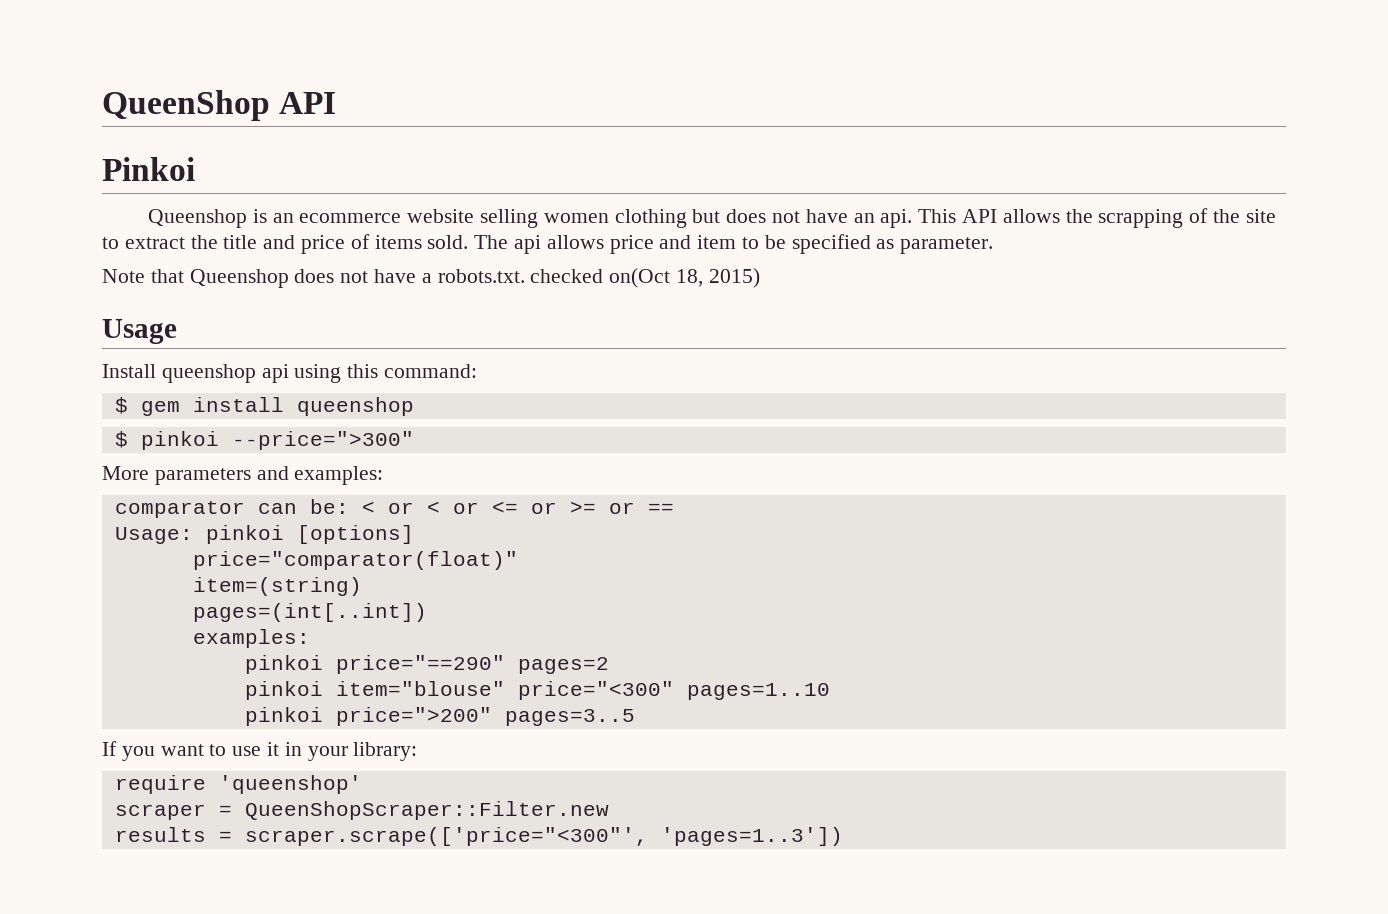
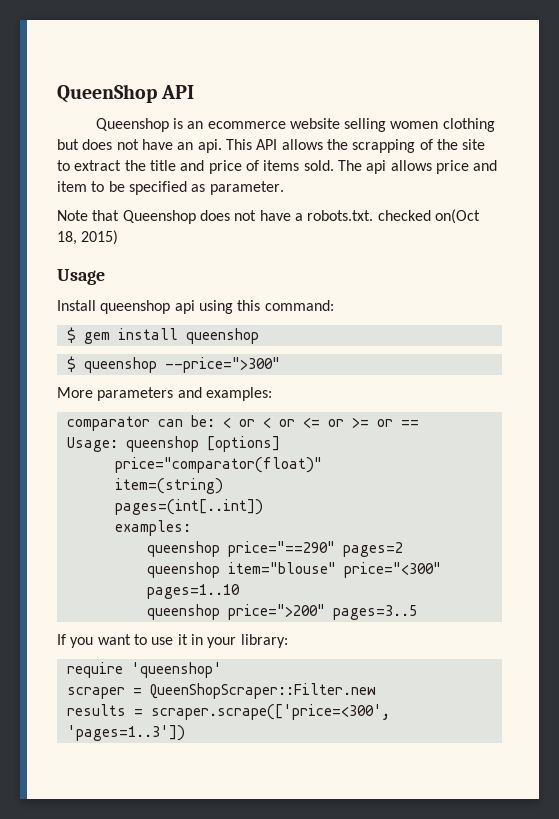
- Pinkoi
- $ pinkoi --price=">300"
+ $ queenshop --price=">300"
- Usage: pinkoi [options]
+ Usage: queenshop [options]
- pinkoi price="==290" pages=2
+ queenshop price="==290" pages=2
- pinkoi item="blouse" price="<300" pages=1..10
+ queenshop item="blouse" price="<300" pages=1..10
- pinkoi price=">200" pages=3..5
+ queenshop price=">200" pages=3..5
- results = scraper.scrape(['price="<300"', 'pages=1..3'])
+ results = scraper.scrape(['price=<300', 'pages=1..3'])

